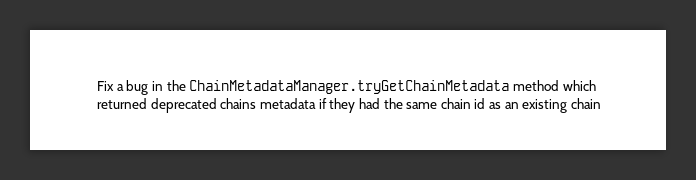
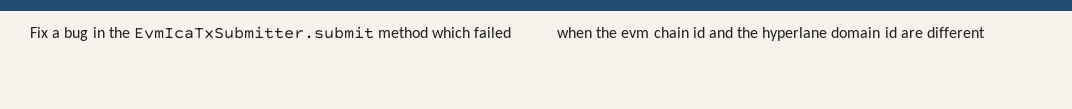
- Fix a bug in the ChainMetadataManager.tryGetChainMetadata method which returned deprecated chains metadata if they had the same chain id as an existing chain
+ Fix a bug in the EvmIcaTxSubmitter.submit method which failed when the evm chain id and the hyperlane domain id are different

